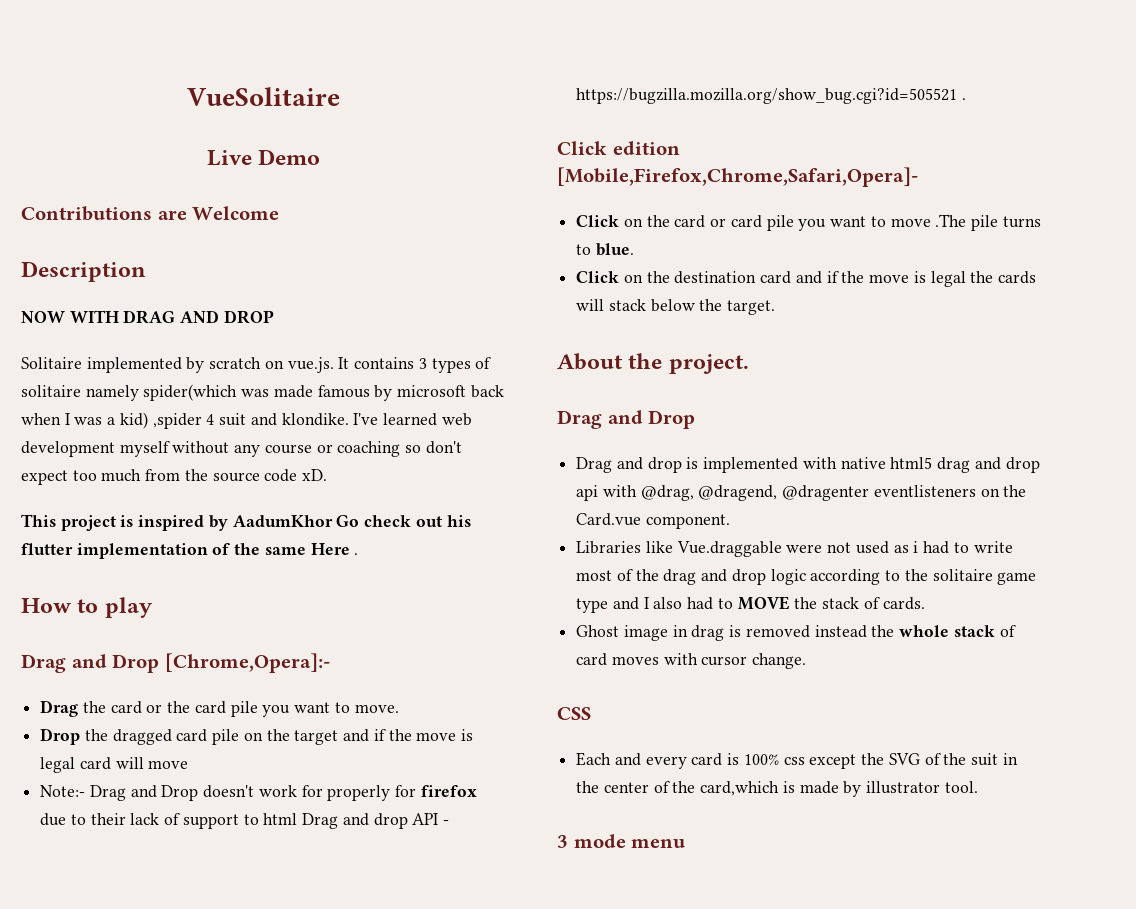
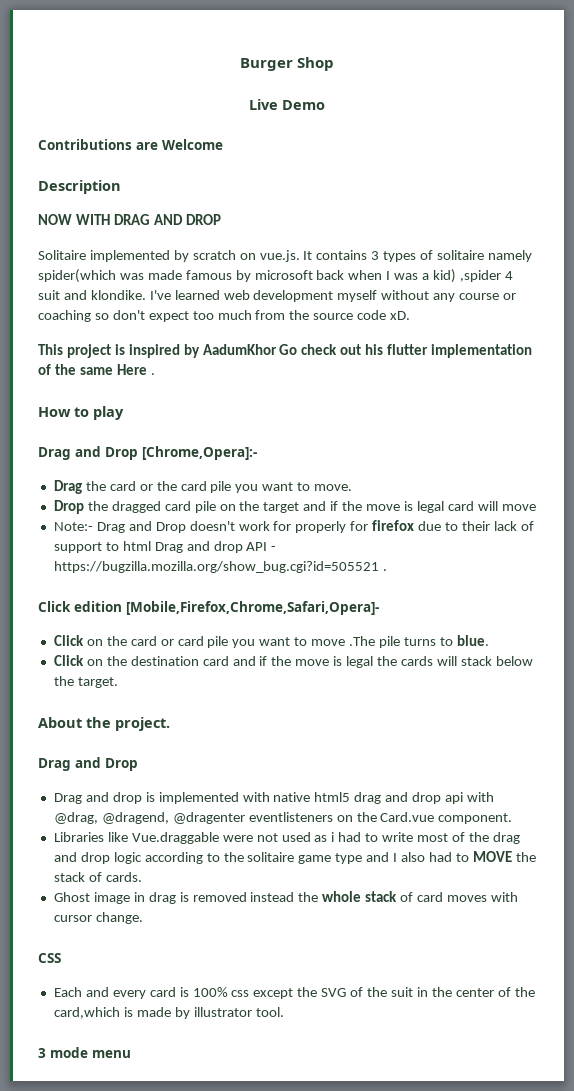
- VueSolitaire
+ Burger Shop

